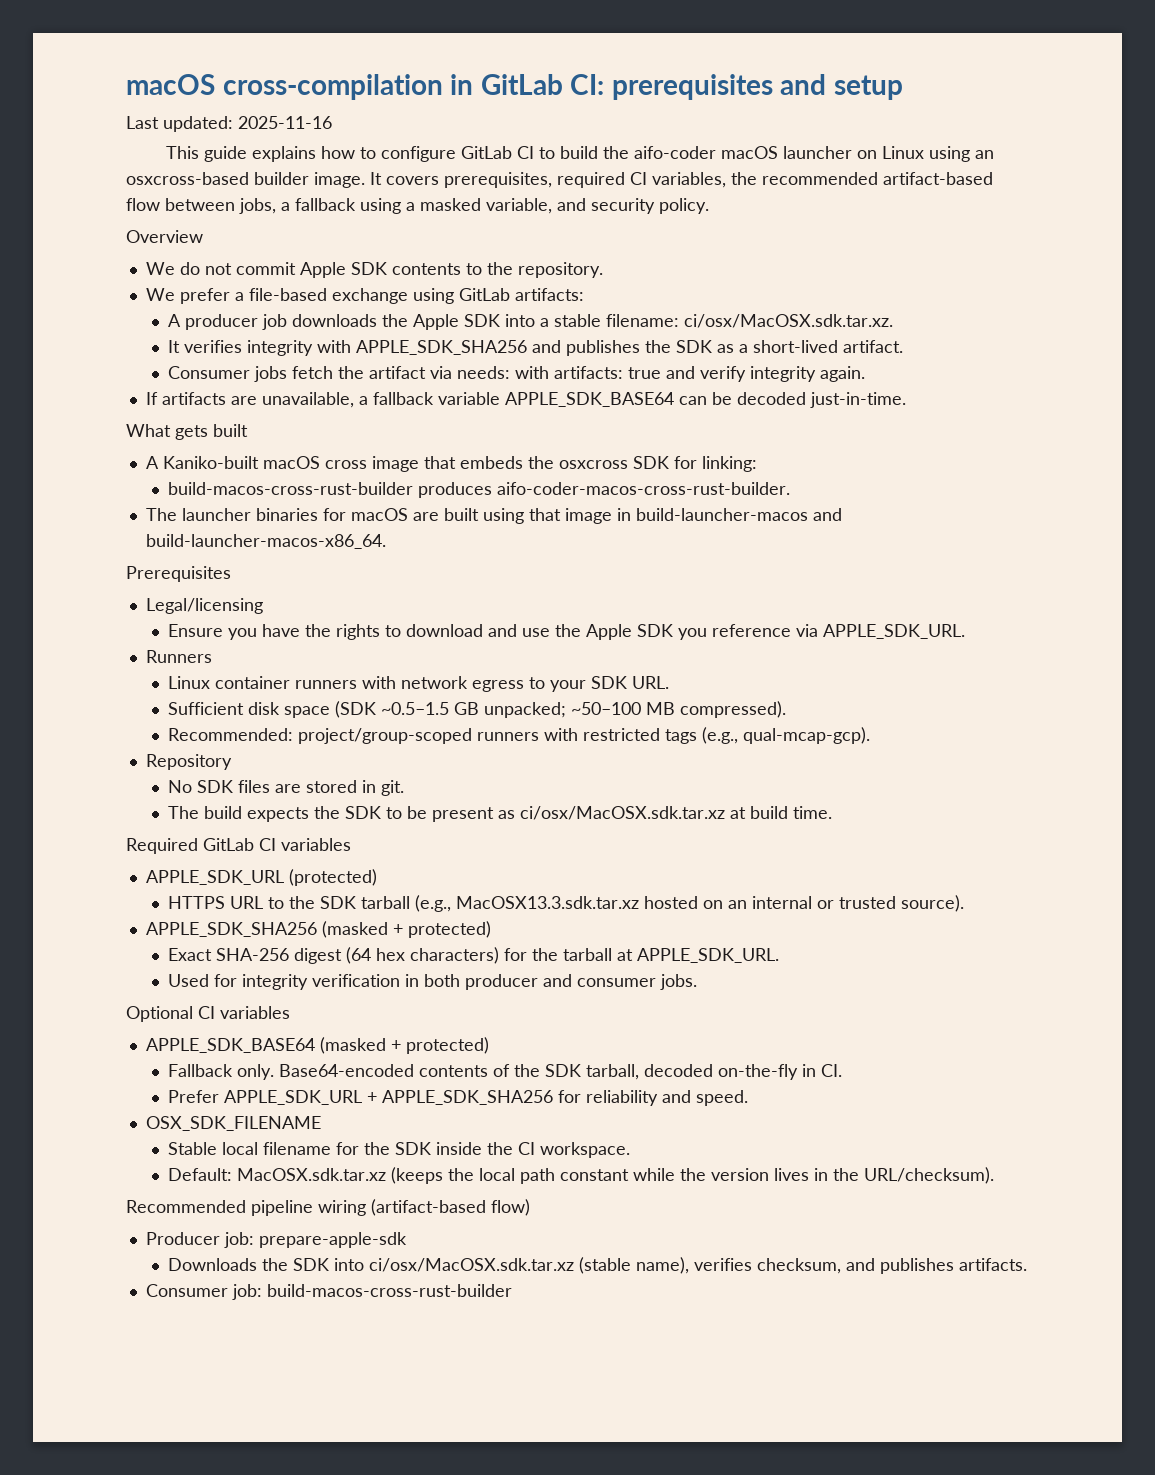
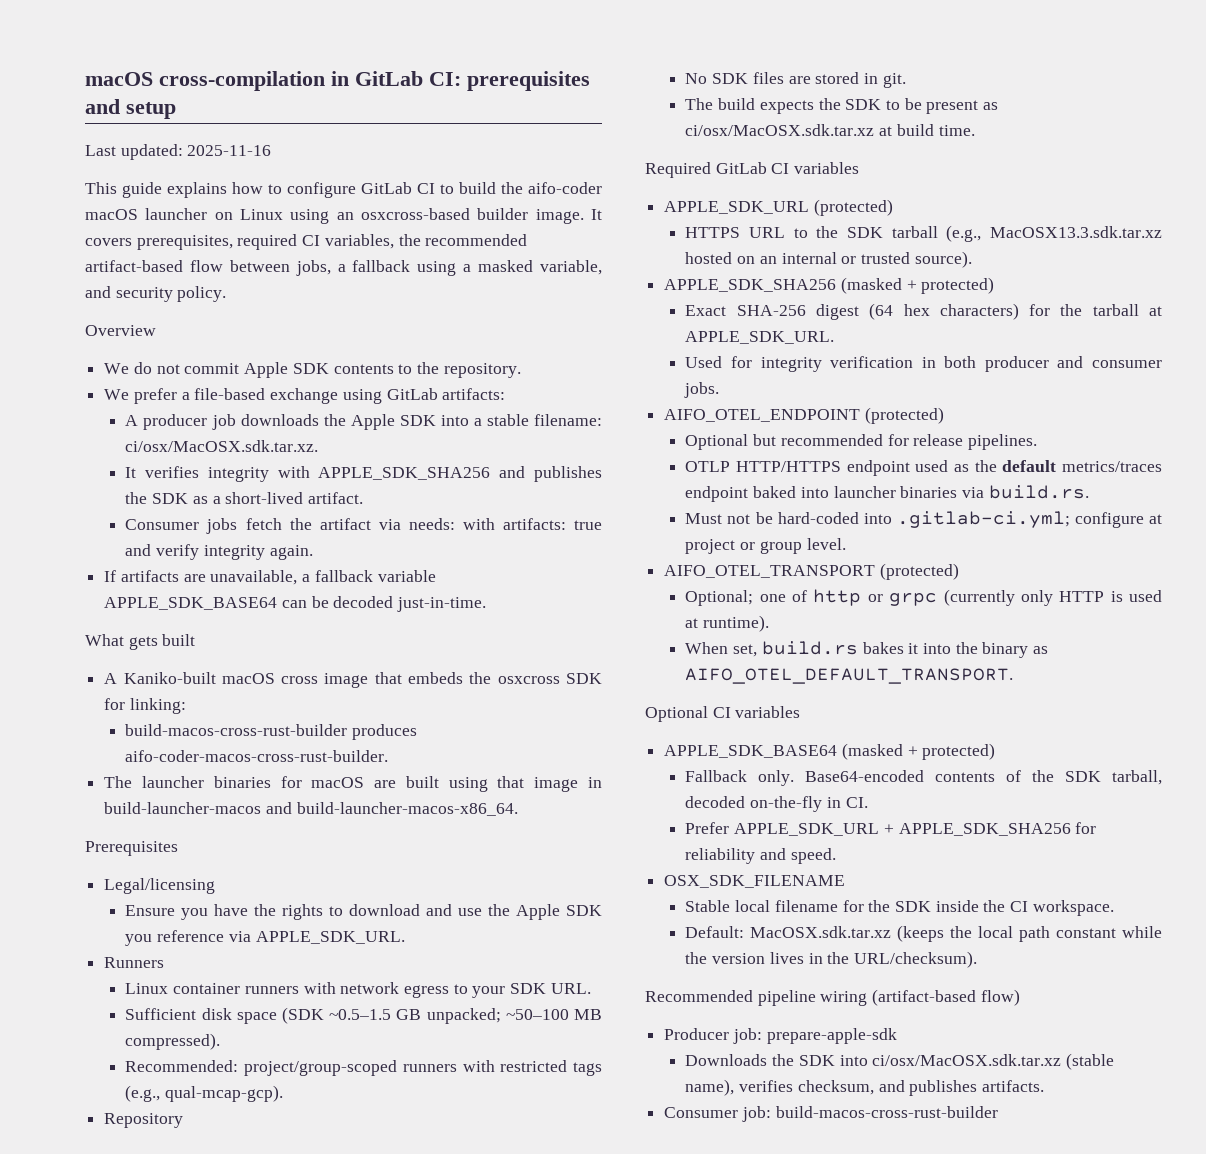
+ AIFO_OTEL_ENDPOINT (protected)
+ Optional but recommended for release pipelines.
+ OTLP HTTP/HTTPS endpoint used as the default metrics/traces endpoint baked into launcher binaries via build.rs.
+ Must not be hard-coded into .gitlab-ci.yml; configure at project or group level.
+ AIFO_OTEL_TRANSPORT (protected)
+ Optional; one of http or grpc (currently only HTTP is used at runtime).
+ When set, build.rs bakes it into the binary as AIFO_OTEL_DEFAULT_TRANSPORT.

